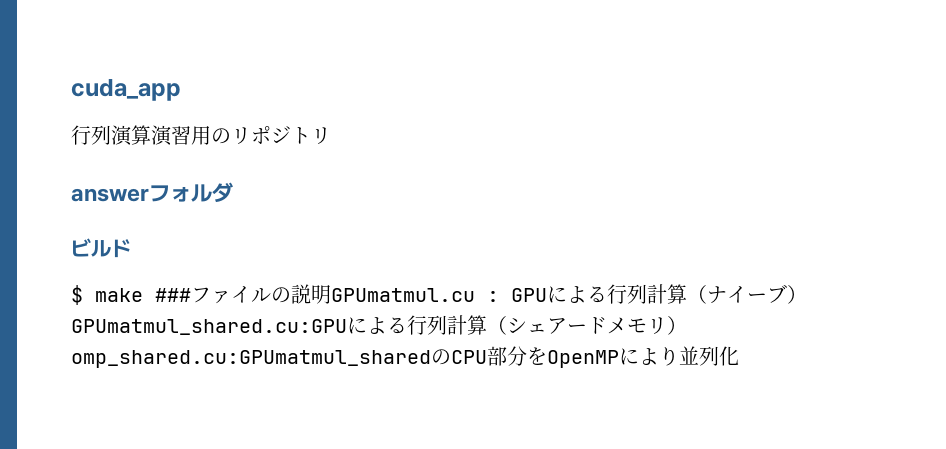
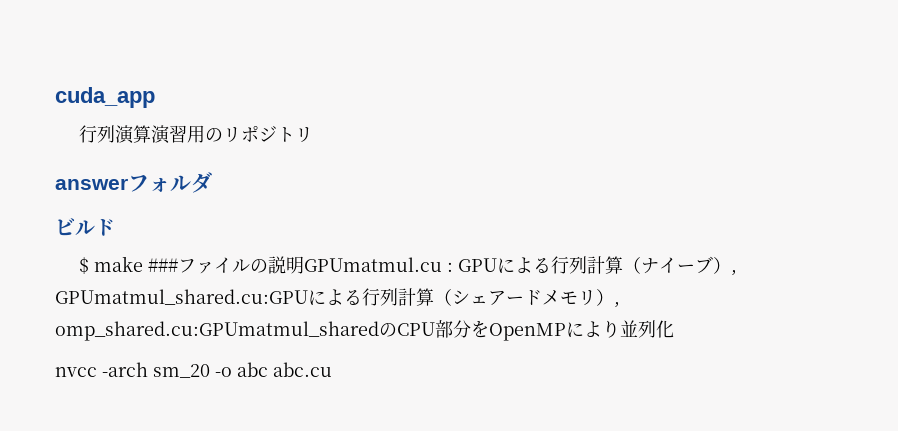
- $ make ###ファイルの説明GPUmatmul.cu : GPUによる行列計算（ナイーブ）GPUmatmul_shared.cu:GPUによる行列計算（シェアードメモリ）omp_shared.cu:GPUmatmul_sharedのCPU部分をOpenMPにより並列化
+ $ make ###ファイルの説明GPUmatmul.cu : GPUによる行列計算（ナイーブ）, GPUmatmul_shared.cu:GPUによる行列計算（シェアードメモリ）, omp_shared.cu:GPUmatmul_sharedのCPU部分をOpenMPにより並列化
+ nvcc -arch sm_20 -o abc abc.cu

